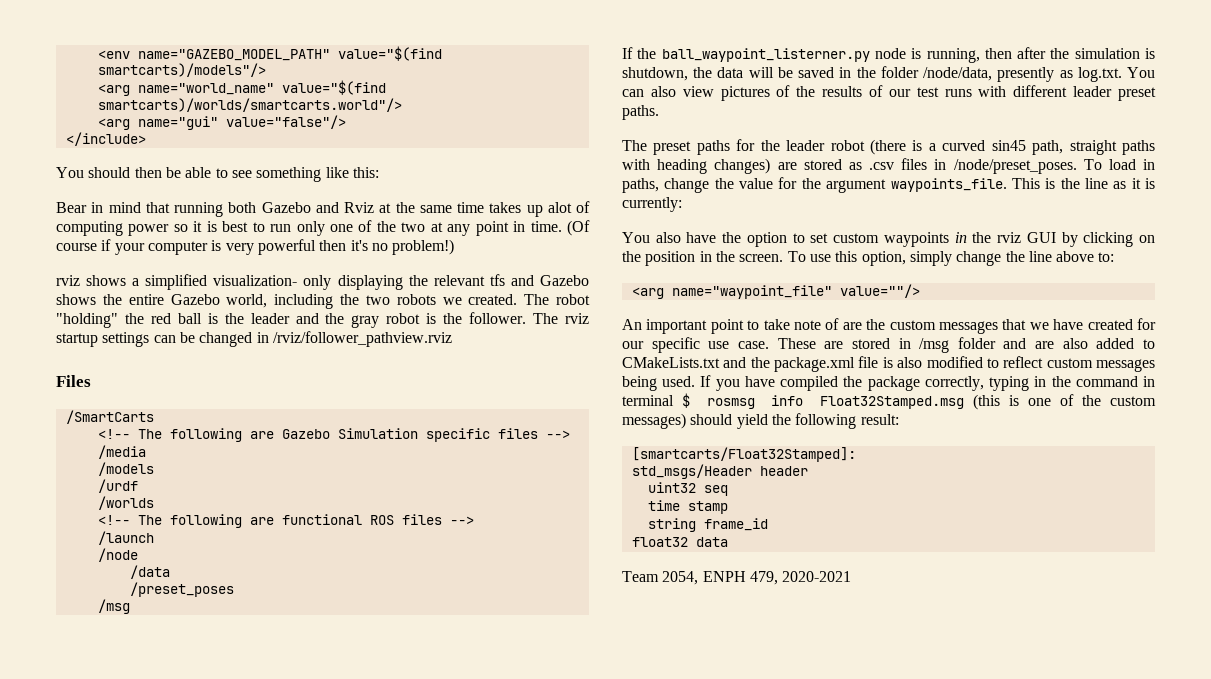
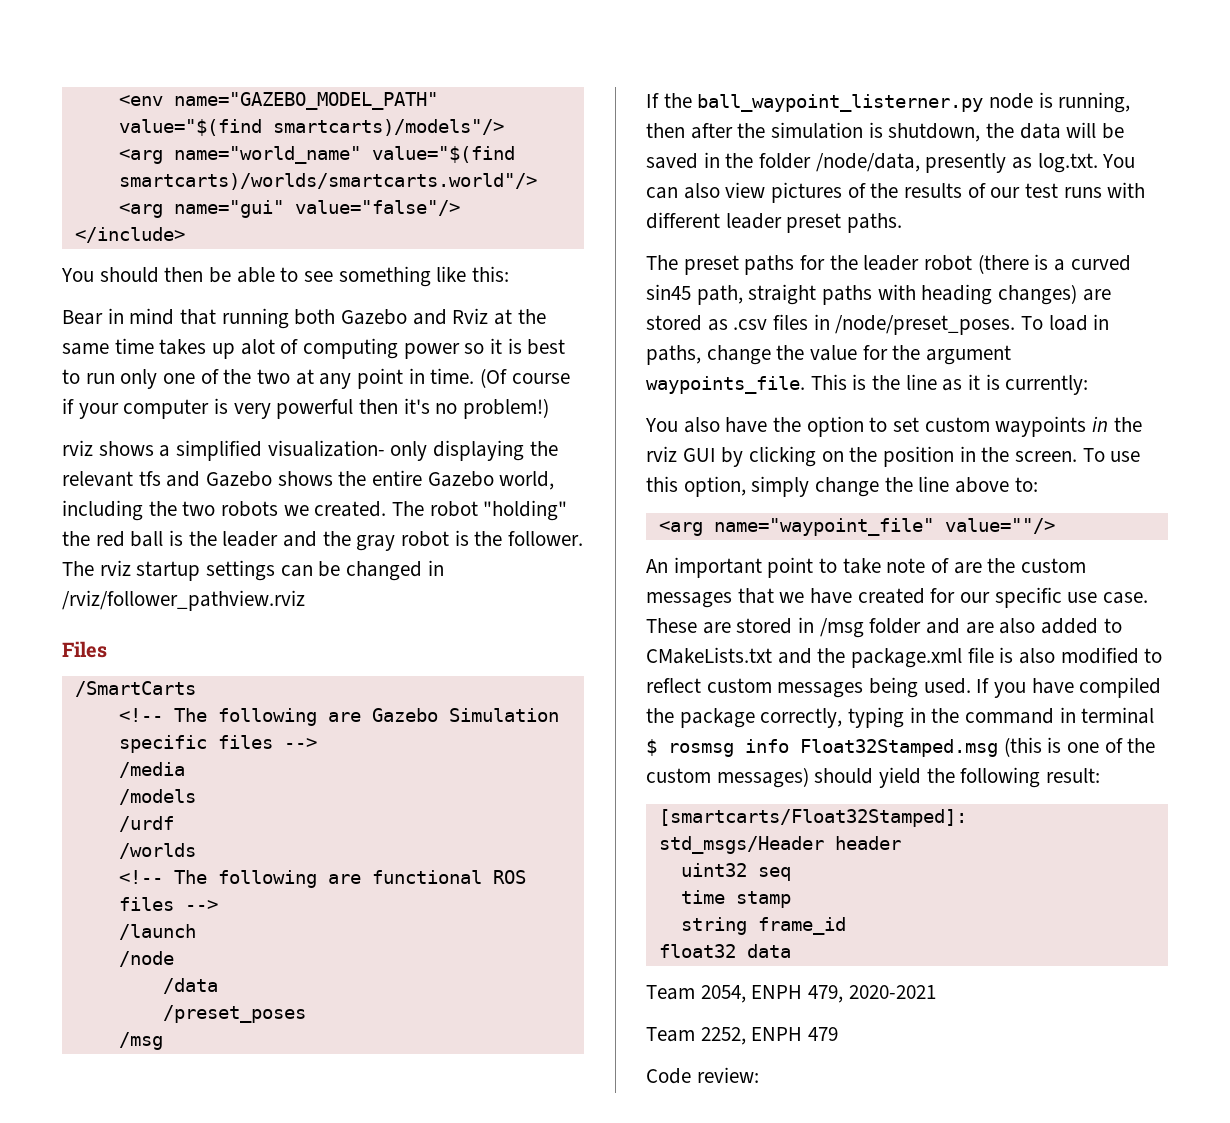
+ Team 2252, ENPH 479
+ Code review:

